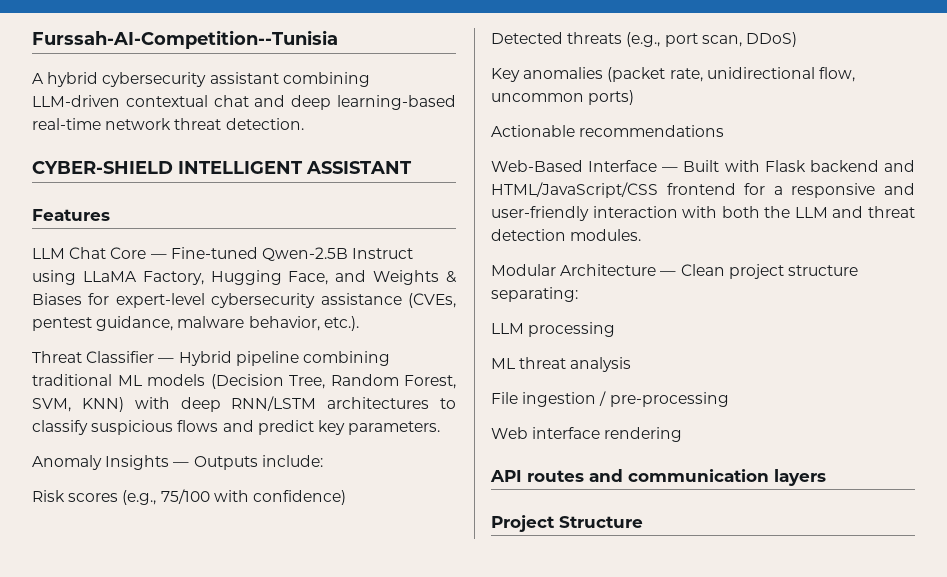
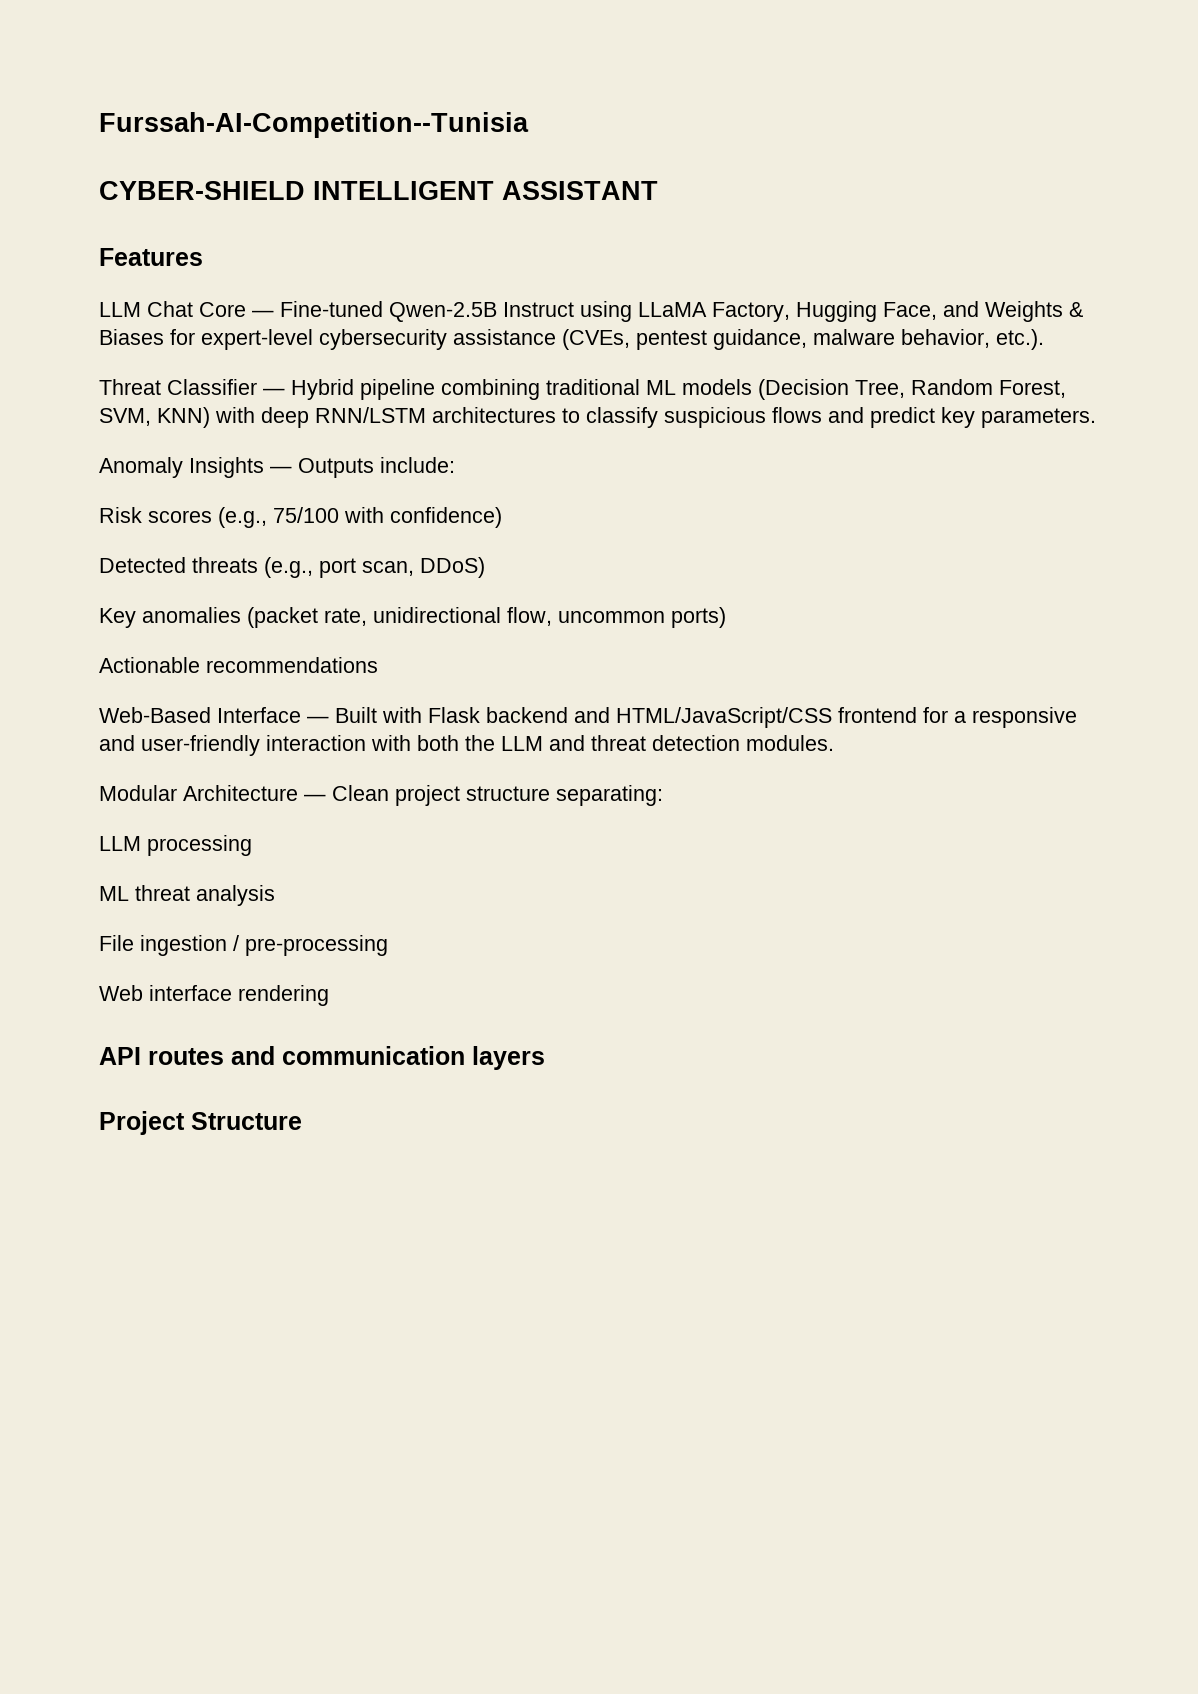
- A hybrid cybersecurity assistant combining LLM-driven contextual chat and deep learning-based real-time network threat detection.

